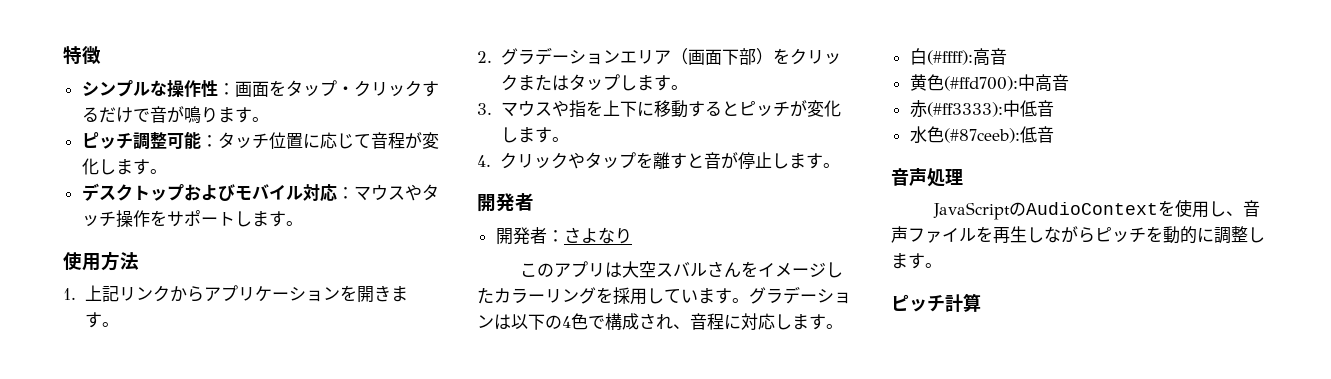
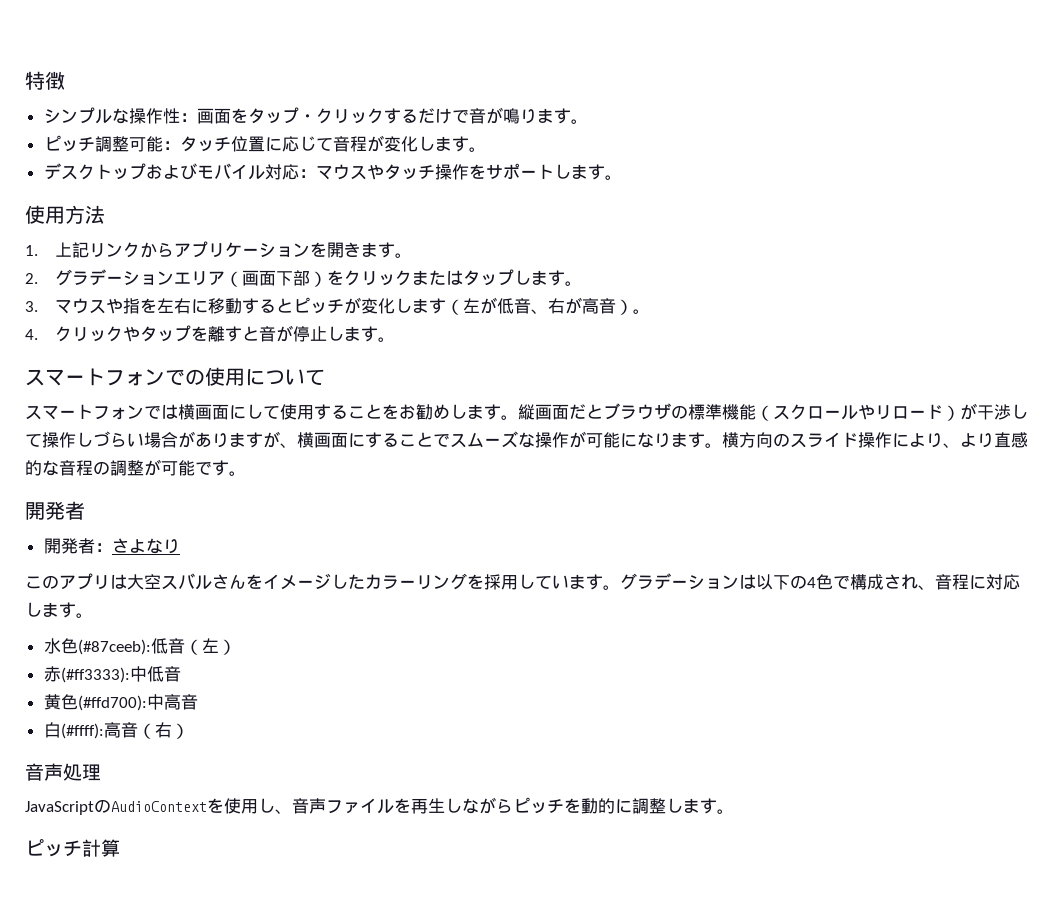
- 3.マウスや指を上下に移動するとピッチが変化します。
+ 3.マウスや指を左右に移動するとピッチが変化します（左が低音、右が高音）。
+ スマートフォンでの使用について
+ スマートフォンでは横画面にして使用することをお勧めします。縦画面だとブラウザの標準機能（スクロールやリロード）が干渉して操作しづらい場合がありますが、横画面にすることでスムーズな操作が可能になります。横方向のスライド操作により、より直感的な音程の調整が可能です。
- 白(#ffff):高音
+ 水色(#87ceeb):低音（左）
+ 赤(#ff3333):中低音
  黄色(#ffd700):中高音
- 赤(#ff3333):中低音
- 水色(#87ceeb):低音
+ 白(#ffff):高音（右）

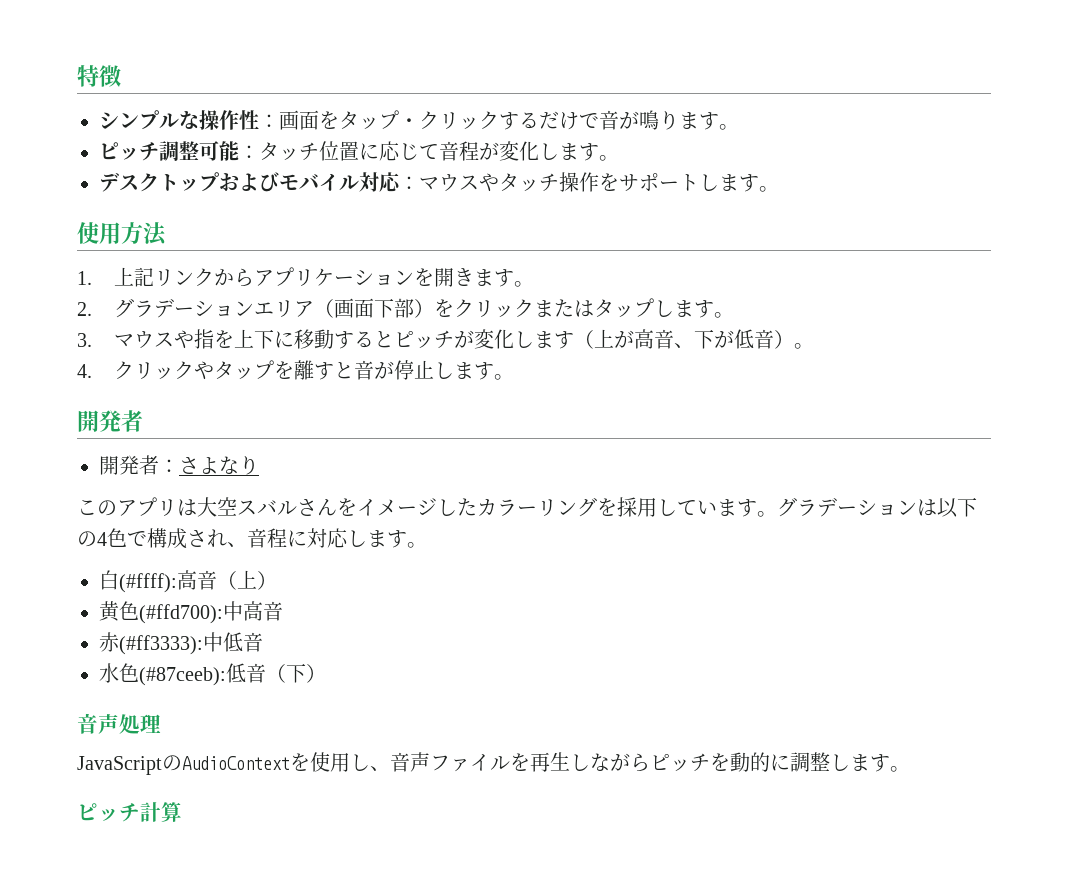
- 3.マウスや指を左右に移動するとピッチが変化します（左が低音、右が高音）。
+ 3.マウスや指を上下に移動するとピッチが変化します（上が高音、下が低音）。
- スマートフォンでの使用について
- スマートフォンでは横画面にして使用することをお勧めします。縦画面だとブラウザの標準機能（スクロールやリロード）が干渉して操作しづらい場合がありますが、横画面にすることでスムーズな操作が可能になります。横方向のスライド操作により、より直感的な音程の調整が可能です。
- 水色(#87ceeb):低音（左）
+ 白(#ffff):高音（上）
+ 黄色(#ffd700):中高音
  赤(#ff3333):中低音
- 黄色(#ffd700):中高音
- 白(#ffff):高音（右）
+ 水色(#87ceeb):低音（下）

